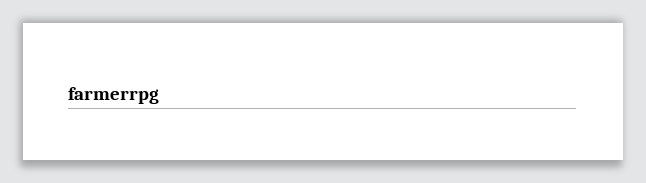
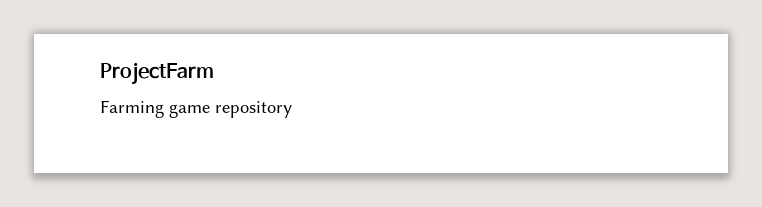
- farmerrpg
+ ProjectFarm
+ Farming game repository

